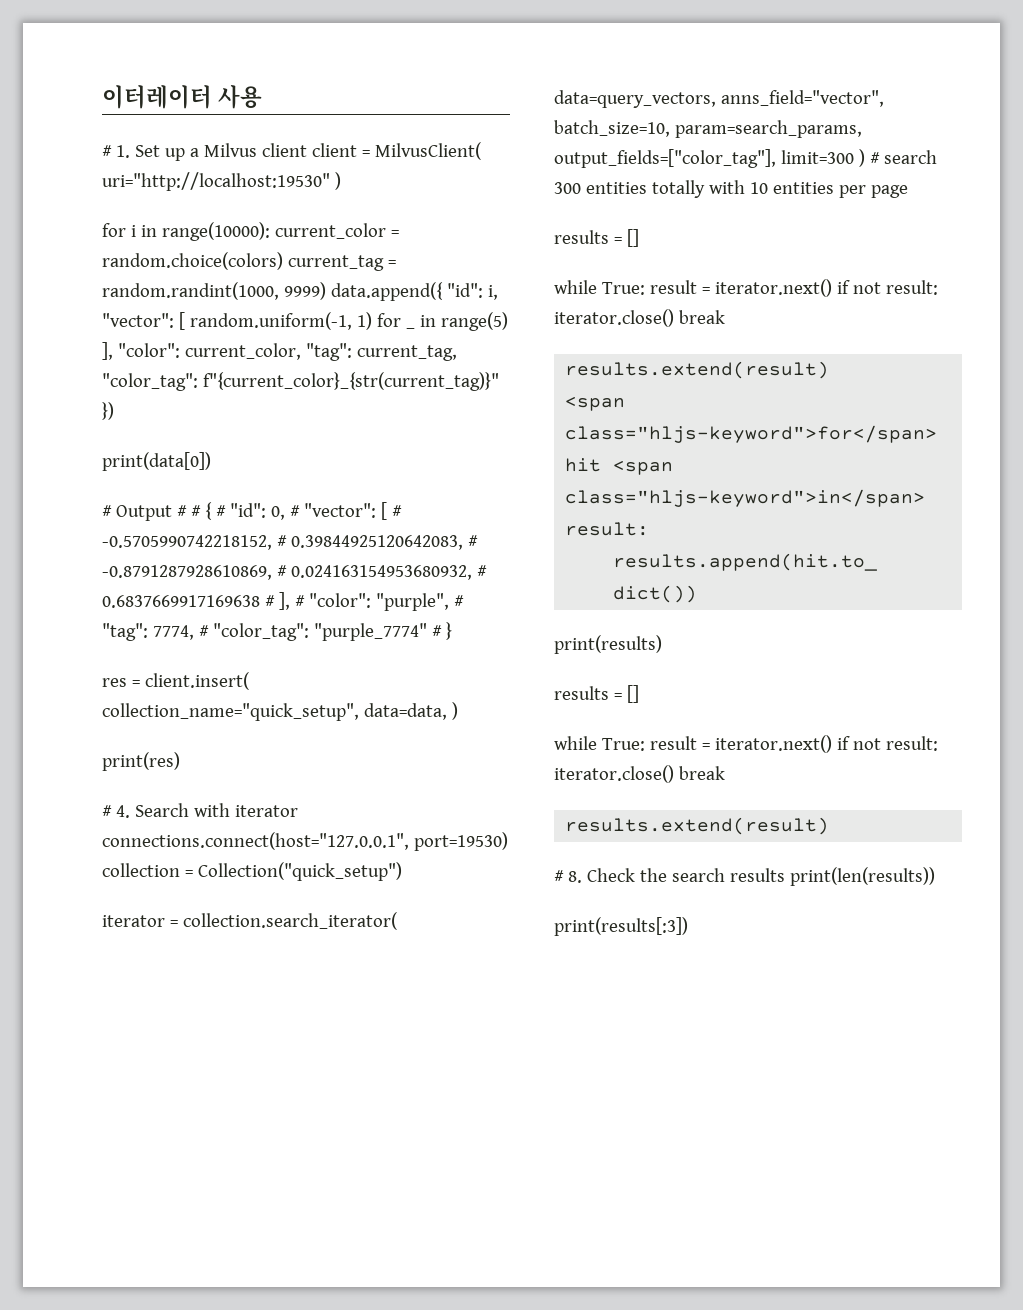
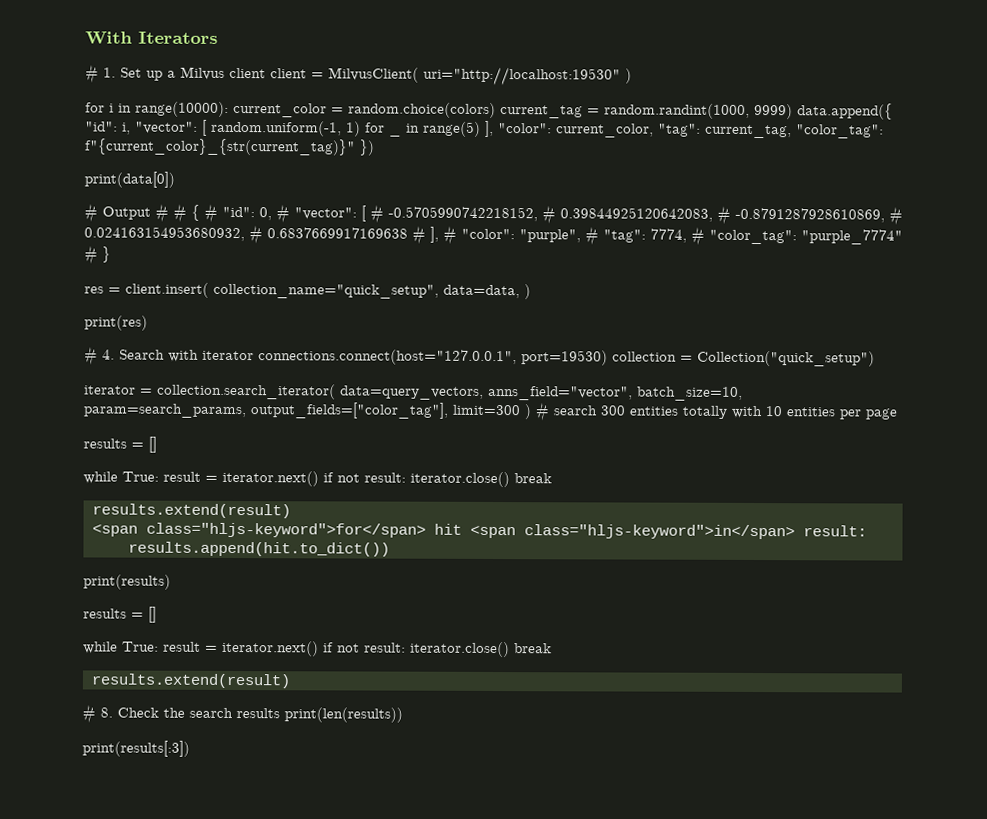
- 이터레이터 사용
+ With Iterators

